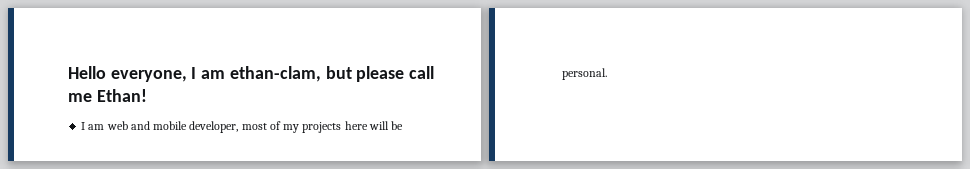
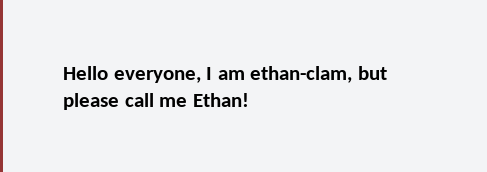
- I am web and mobile developer, most of my projects here will be personal.

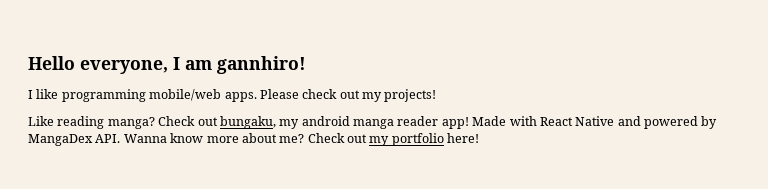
- Hello everyone, I am ethan-clam, but please call me Ethan!
+ Hello everyone, I am gannhiro!
+ I like programming mobile/web apps. Please check out my projects!
+ Like reading manga? Check out bungaku, my android manga reader app! Made with React Native and powered by MangaDex API. Wanna know more about me? Check out my portfolio here!

